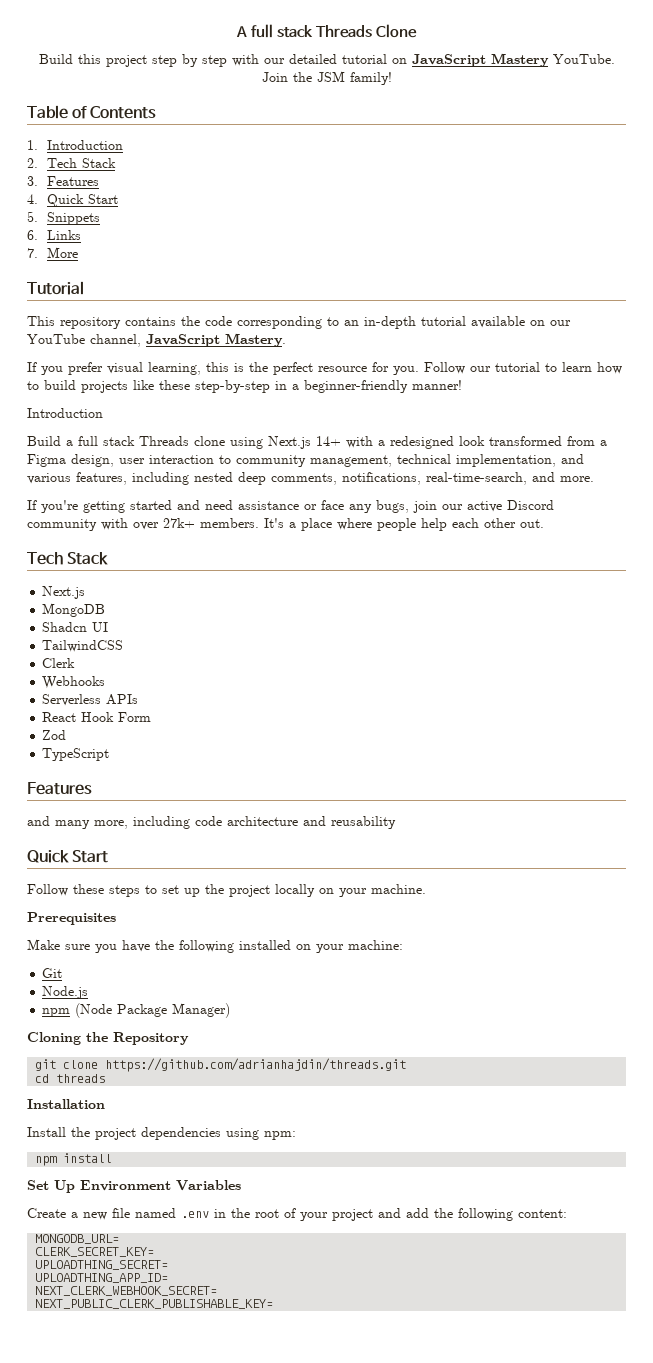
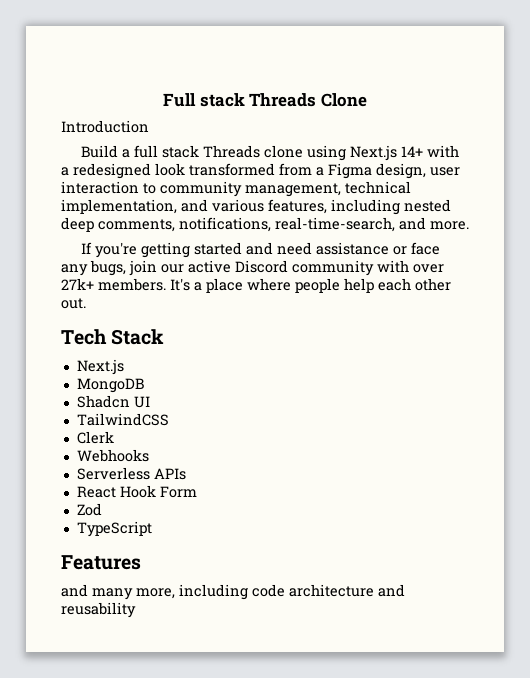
- A full stack Threads Clone
+ Full stack Threads Clone
- Build this project step by step with our detailed tutorial on JavaScript Mastery YouTube. Join the JSM family!
- Table of Contents
- 1. Introduction
- 2. Tech Stack
- 3. Features
- 4. Quick Start
- 5. Snippets
- 6. Links
- 7. More
- Tutorial
- This repository contains the code corresponding to an in-depth tutorial available on our YouTube channel, JavaScript Mastery.
- If you prefer visual learning, this is the perfect resource for you. Follow our tutorial to learn how to build projects like these step-by-step in a beginner-friendly manner!
  and many more, including code architecture and reusability
- Quick Start
- Follow these steps to set up the project locally on your machine.
- Prerequisites
- Make sure you have the following installed on your machine:
- Git
- Node.js
- npm (Node Package Manager)
- Cloning the Repository
- git clone https://github.com/adrianhajdin/threads.git
- cd threads
- Installation
- Install the project dependencies using npm:
- npm install
- Set Up Environment Variables
- Create a new file named .env in the root of your project and add the following content:
- MONGODB_URL=
- CLERK_SECRET_KEY=
- UPLOADTHING_SECRET=
- UPLOADTHING_APP_ID=
- NEXT_CLERK_WEBHOOK_SECRET=
- NEXT_PUBLIC_CLERK_PUBLISHABLE_KEY=

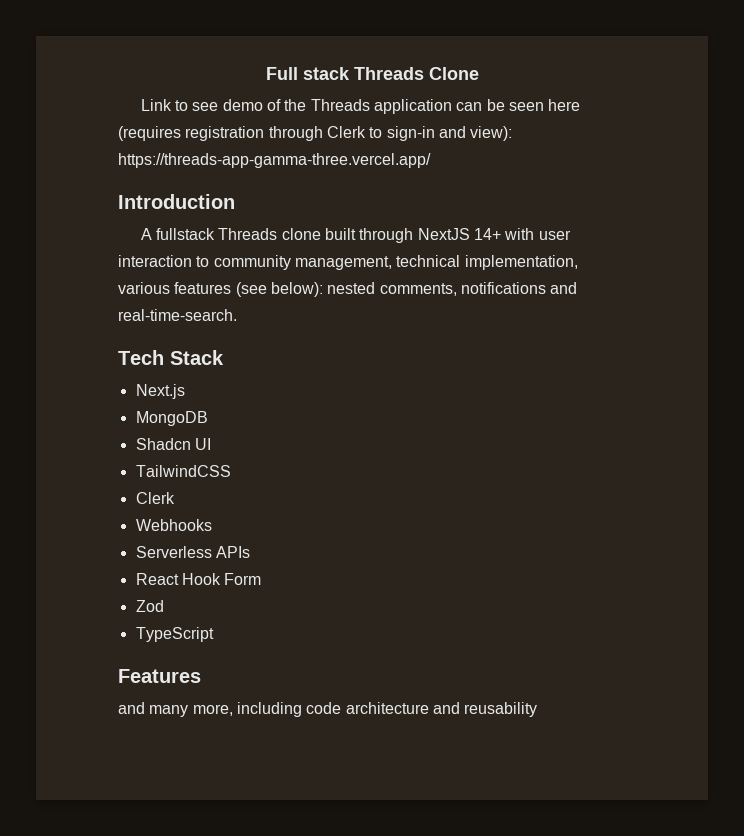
+ Link to see demo of the Threads application can be seen here (requires registration through Clerk to sign-in and view): https://threads-app-gamma-three.vercel.app/
  Introduction
- Build a full stack Threads clone using Next.js 14+ with a redesigned look transformed from a Figma design, user interaction to community management, technical implementation, and various features, including nested deep comments, notifications, real-time-search, and more.
- If you're getting started and need assistance or face any bugs, join our active Discord community with over 27k+ members. It's a place where people help each other out.
+ A fullstack Threads clone built through NextJS 14+ with user interaction to community management, technical implementation, various features (see below): nested comments, notifications and real-time-search.

